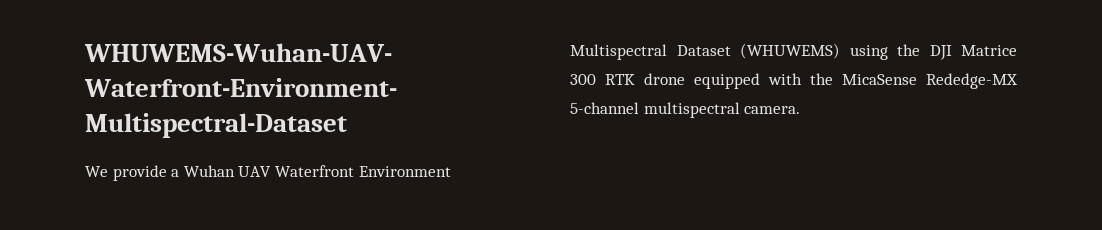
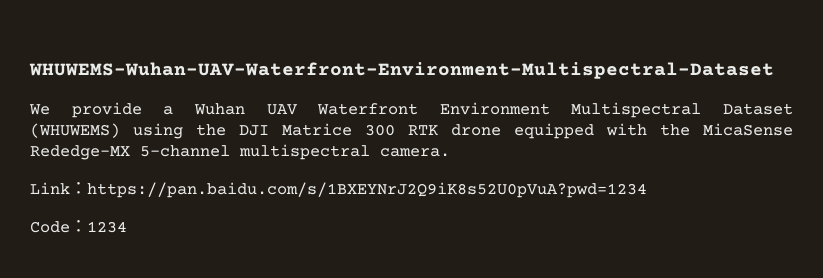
+ Link：https://pan.baidu.com/s/1BXEYNrJ2Q9iK8s52U0pVuA?pwd=1234
+ Code：1234

